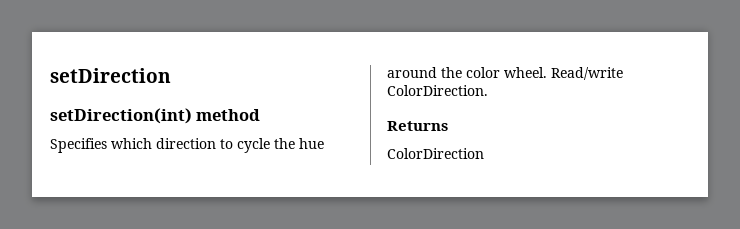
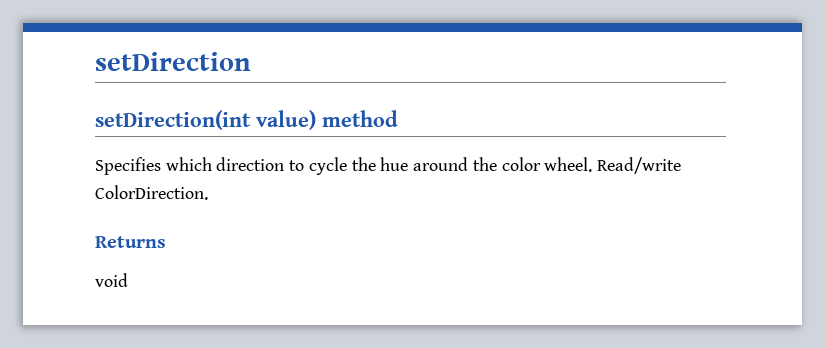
- setDirection(int) method
+ setDirection(int value) method
- ColorDirection
+ void

